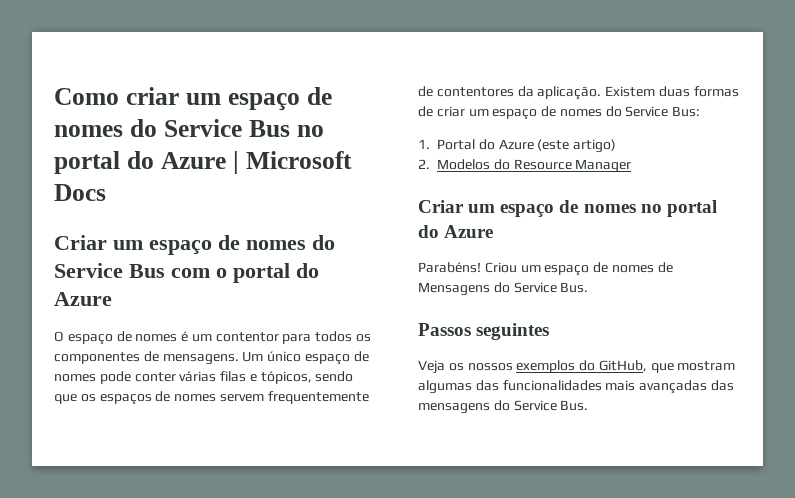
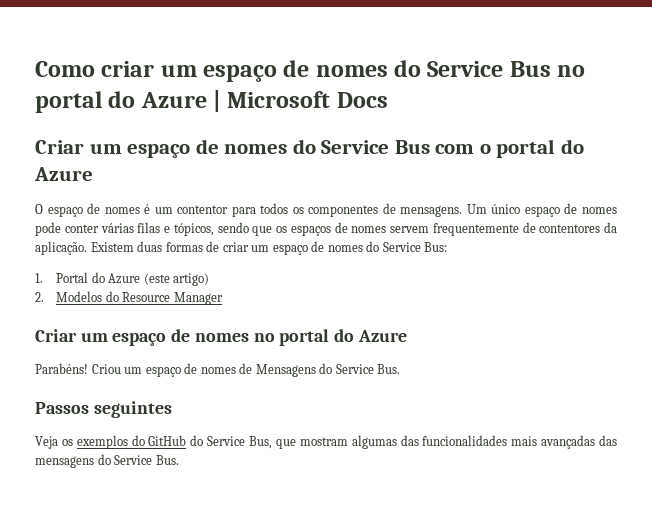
- Veja os nossos exemplos do GitHub, que mostram algumas das funcionalidades mais avançadas das mensagens do Service Bus.
+ Veja os exemplos do GitHub do Service Bus, que mostram algumas das funcionalidades mais avançadas das mensagens do Service Bus.

